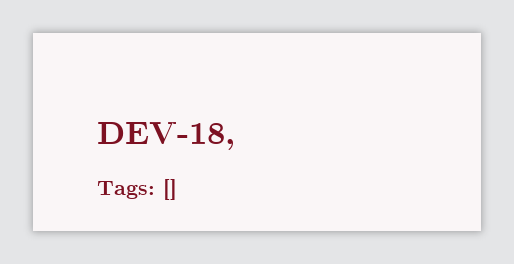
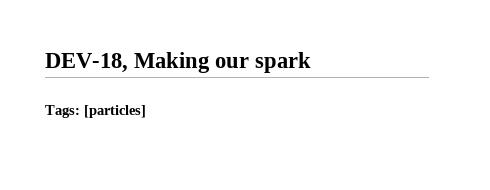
- DEV-18,
+ DEV-18, Making our spark
- Tags: []
+ Tags: [particles]

